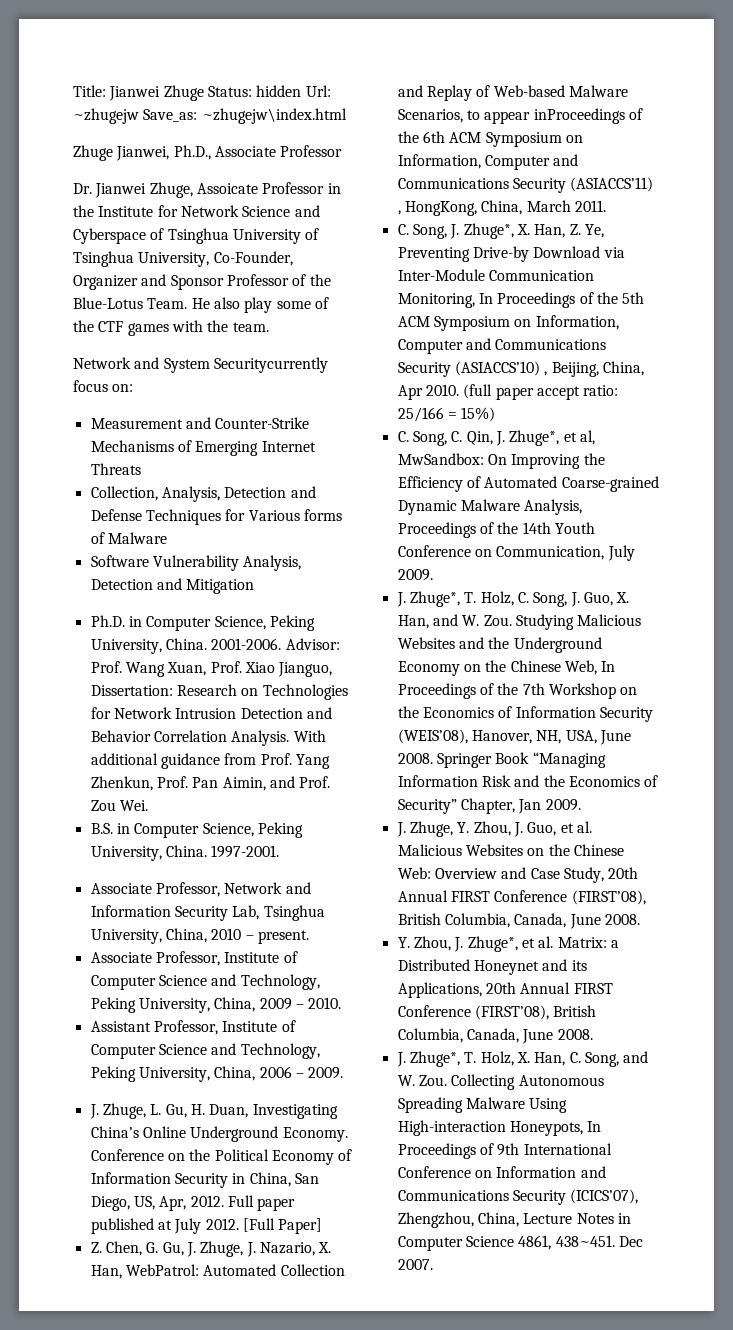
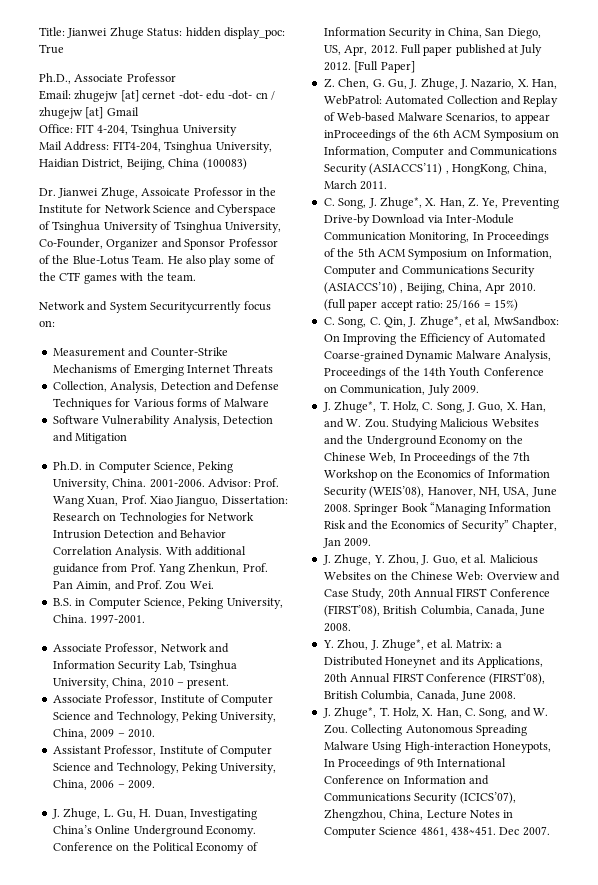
- Title: Jianwei Zhuge Status: hidden Url: ~zhugejw Save_as: ~zhugejw\index.html
- Zhuge Jianwei, Ph.D., Associate Professor
+ Title: Jianwei Zhuge Status: hidden display_poc: True
+ Ph.D., Associate Professor
+ Email: zhugejw [at] cernet -dot- edu -dot- cn / zhugejw [at] Gmail
+ Office: FIT 4-204, Tsinghua University
+ Mail Address: FIT4-204, Tsinghua University, Haidian District, Beijing, China (100083)

